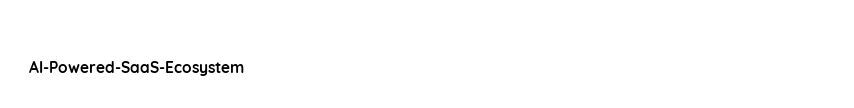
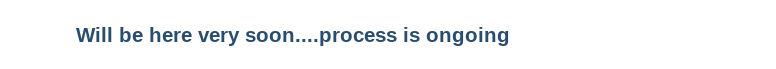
- AI-Powered-SaaS-Ecosystem
+ Will be here very soon....process is ongoing

